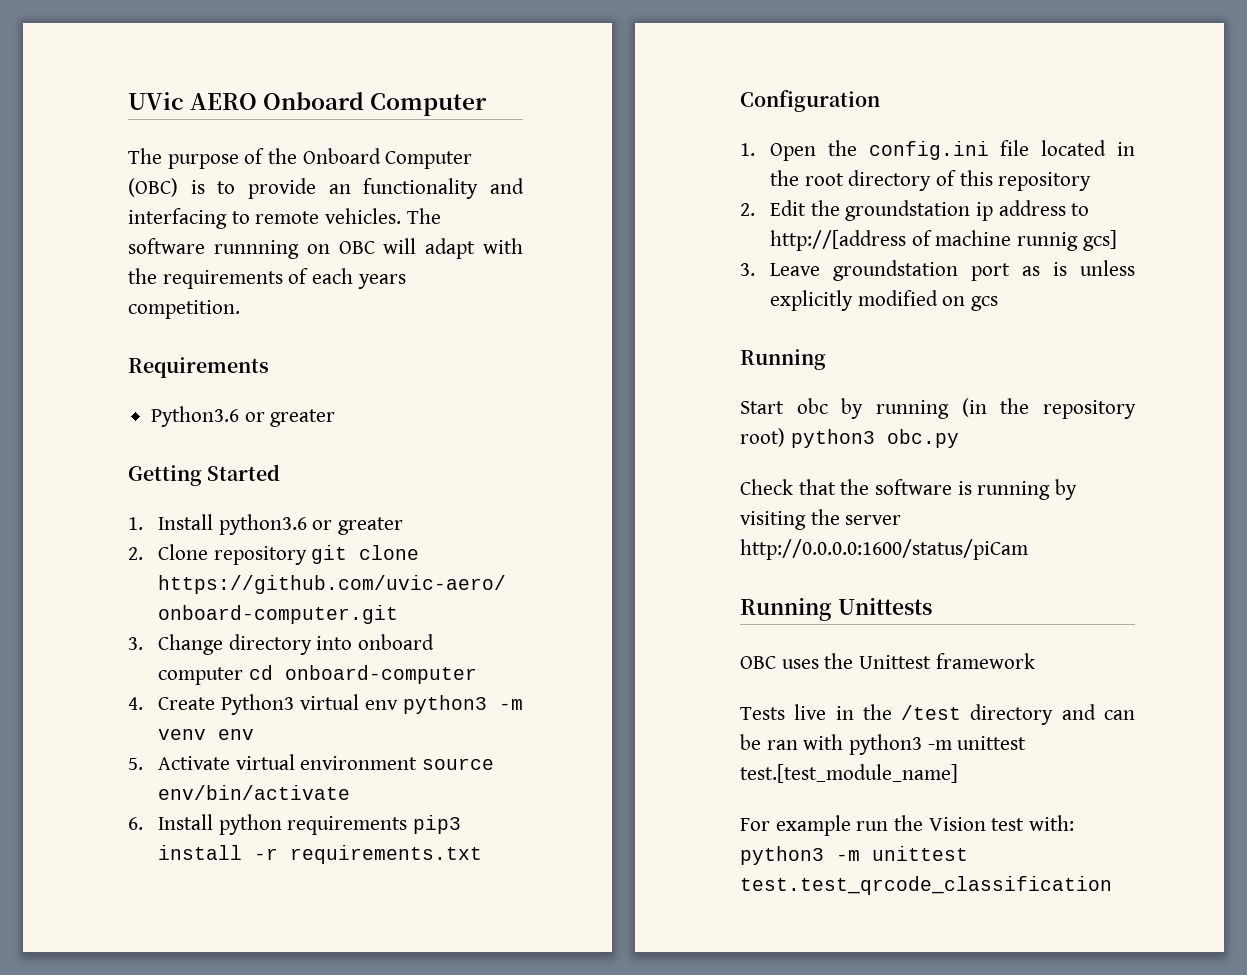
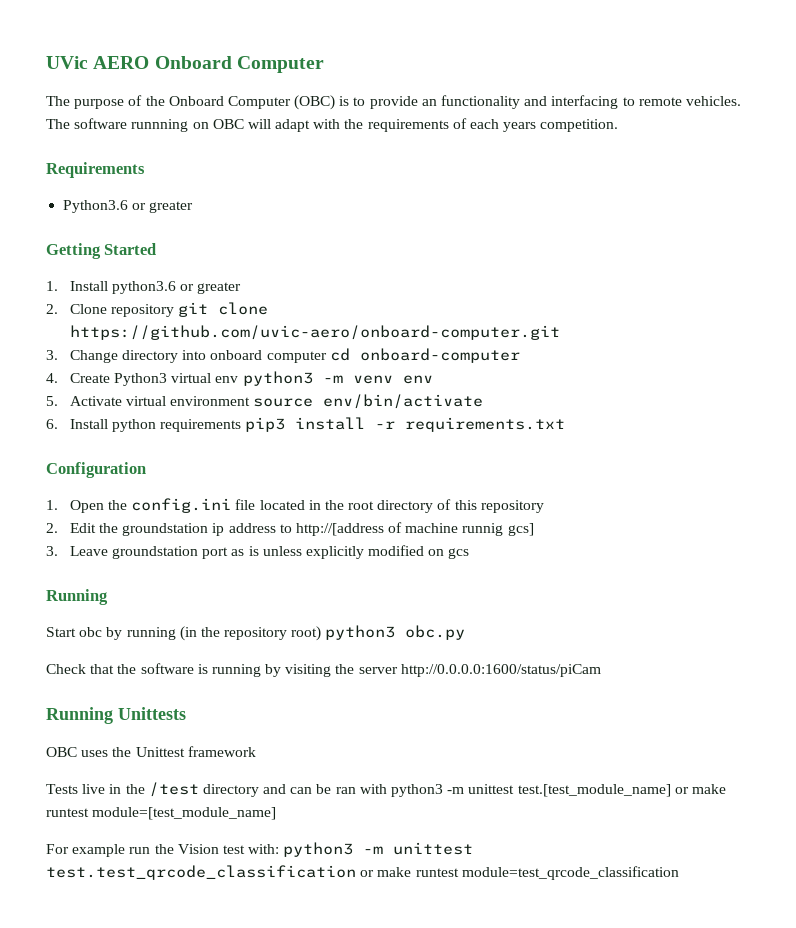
- Tests live in the /test directory and can be ran with python3 -m unittest test.[test_module_name]
+ Tests live in the /test directory and can be ran with python3 -m unittest test.[test_module_name] or make runtest module=[test_module_name]
- For example run the Vision test with: python3 -m unittest test.test_qrcode_classification
+ For example run the Vision test with: python3 -m unittest test.test_qrcode_classification or make runtest module=test_qrcode_classification

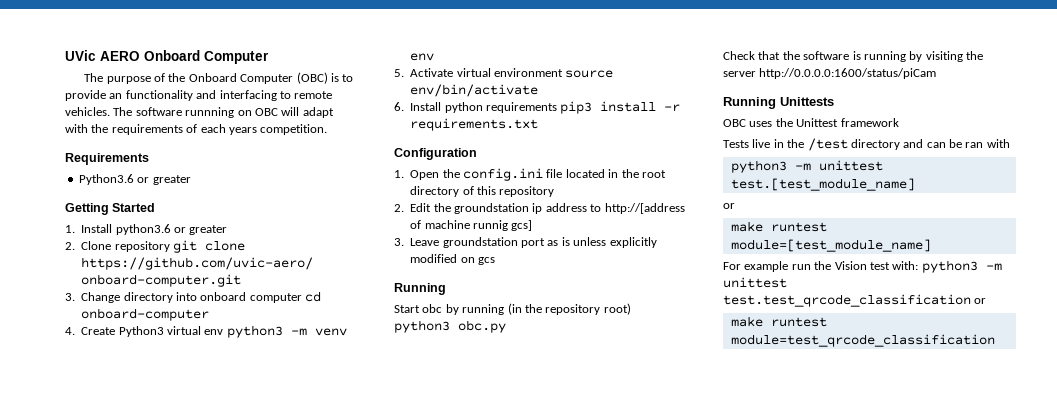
- Tests live in the /test directory and can be ran with python3 -m unittest test.[test_module_name] or make runtest module=[test_module_name]
+ Tests live in the /test directory and can be ran with
+ python3 -m unittest test.[test_module_name]
+ or
+ make runtest module=[test_module_name]
- For example run the Vision test with: python3 -m unittest test.test_qrcode_classification or make runtest module=test_qrcode_classification
+ For example run the Vision test with: python3 -m unittest test.test_qrcode_classification or
+ make runtest module=test_qrcode_classification

